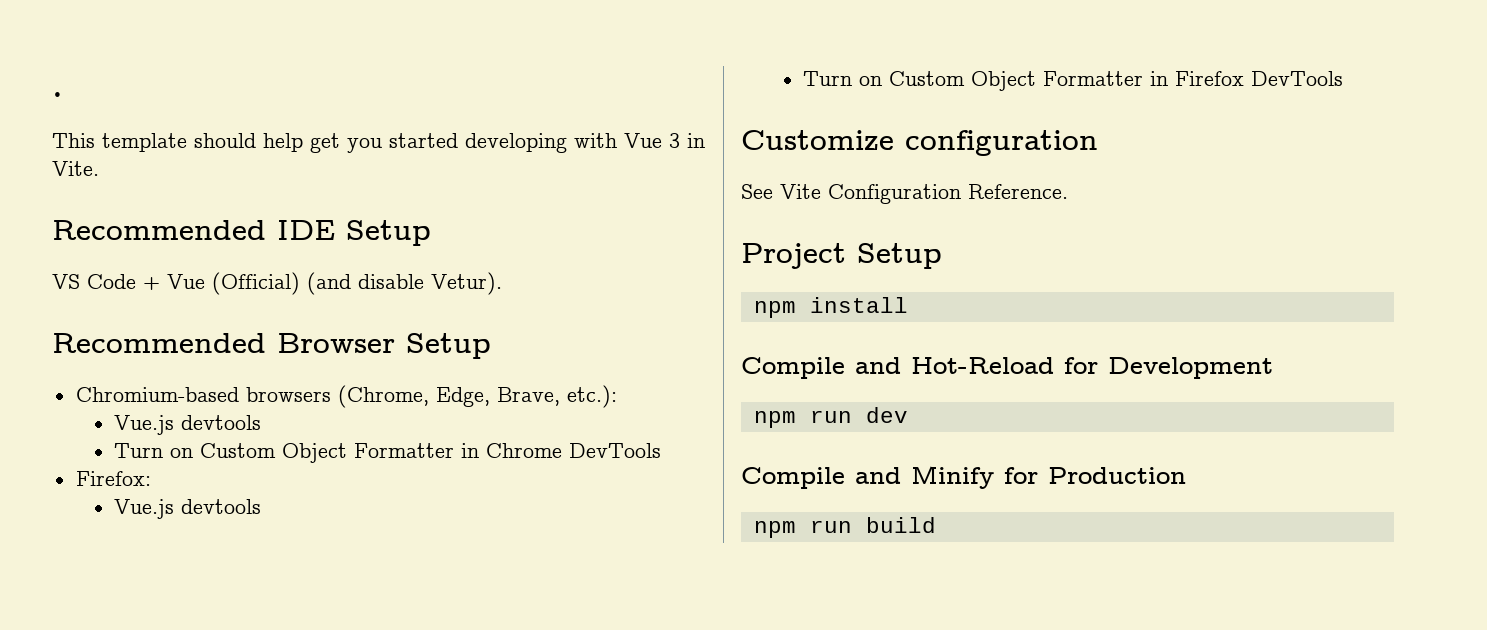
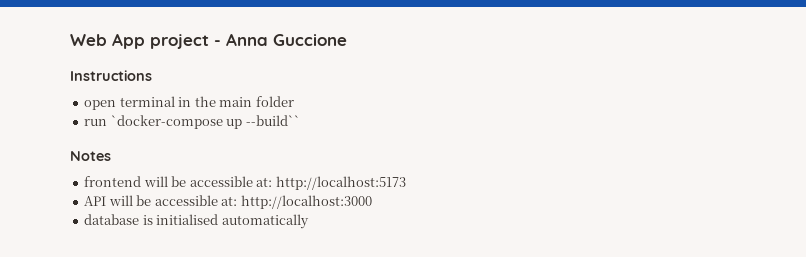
- .
- This template should help get you started developing with Vue 3 in Vite.
- Recommended IDE Setup
- VS Code + Vue (Official) (and disable Vetur).
- Recommended Browser Setup
- Chromium-based browsers (Chrome, Edge, Brave, etc.):
- Vue.js devtools
- Turn on Custom Object Formatter in Chrome DevTools
- Firefox:
- Vue.js devtools
- Turn on Custom Object Formatter in Firefox DevTools
- Customize configuration
- See Vite Configuration Reference.
- Project Setup
- npm install
- Compile and Hot-Reload for Development
- npm run dev
- Compile and Minify for Production
- npm run build
+ Web App project - Anna Guccione
+ Instructions
+ open terminal in the main folder
+ run `docker-compose up --build``
+ Notes
+ frontend will be accessible at: http://localhost:5173
+ API will be accessible at: http://localhost:3000
+ database is initialised automatically

